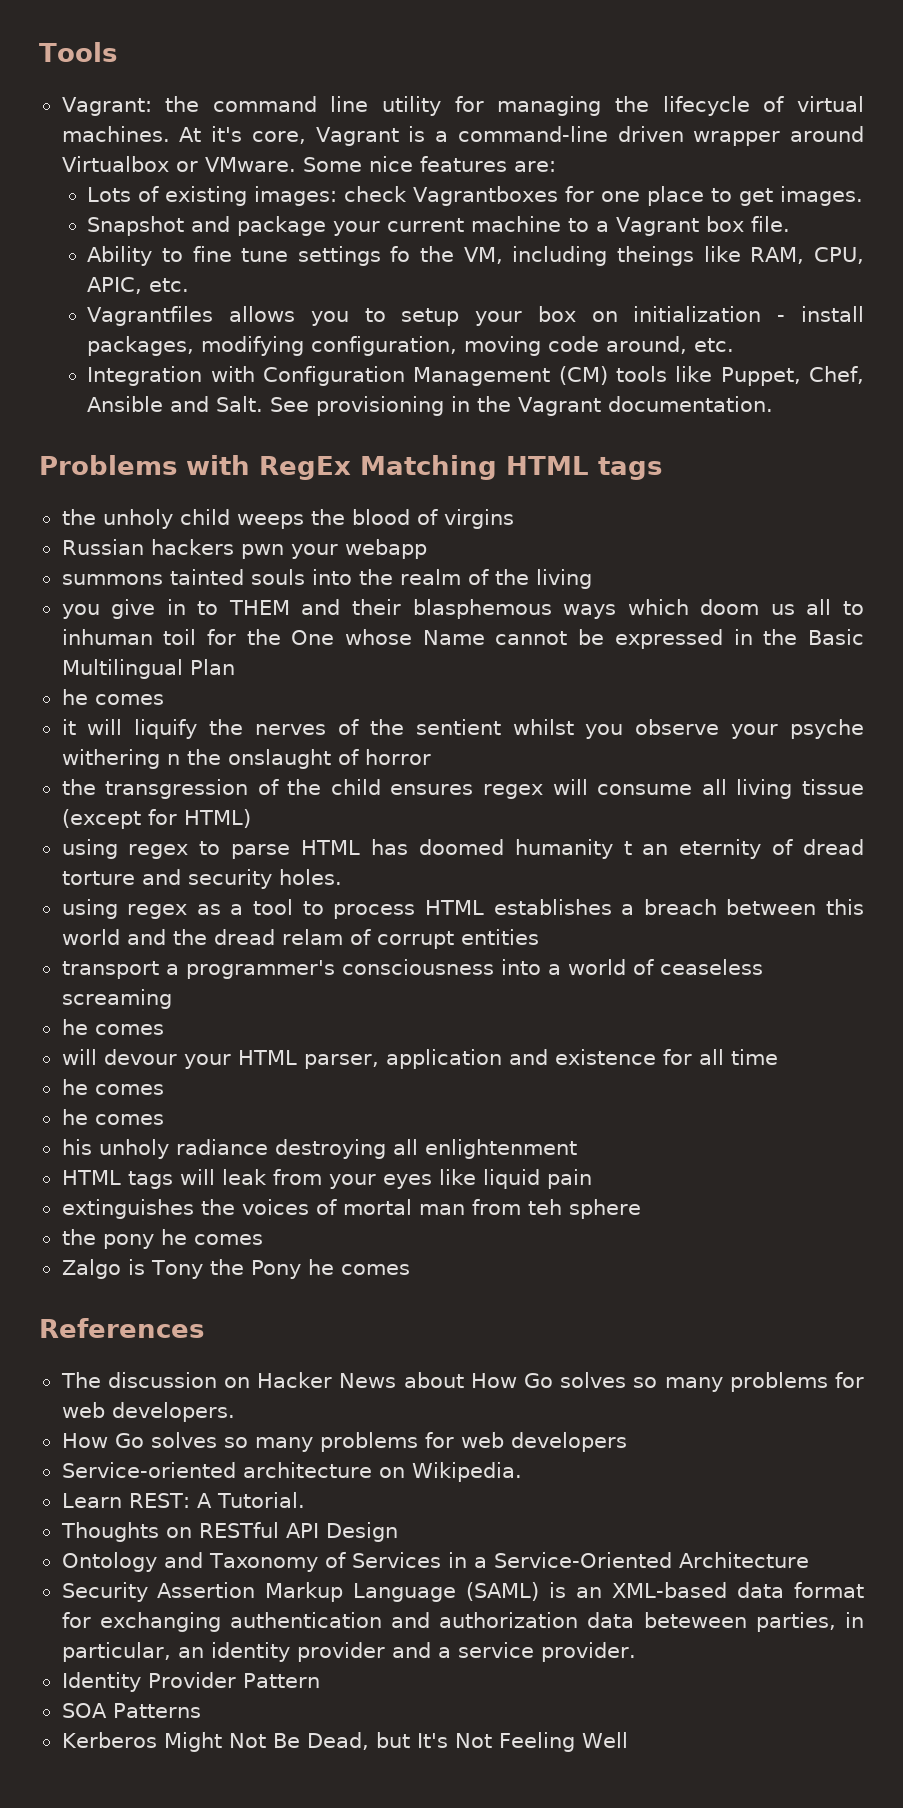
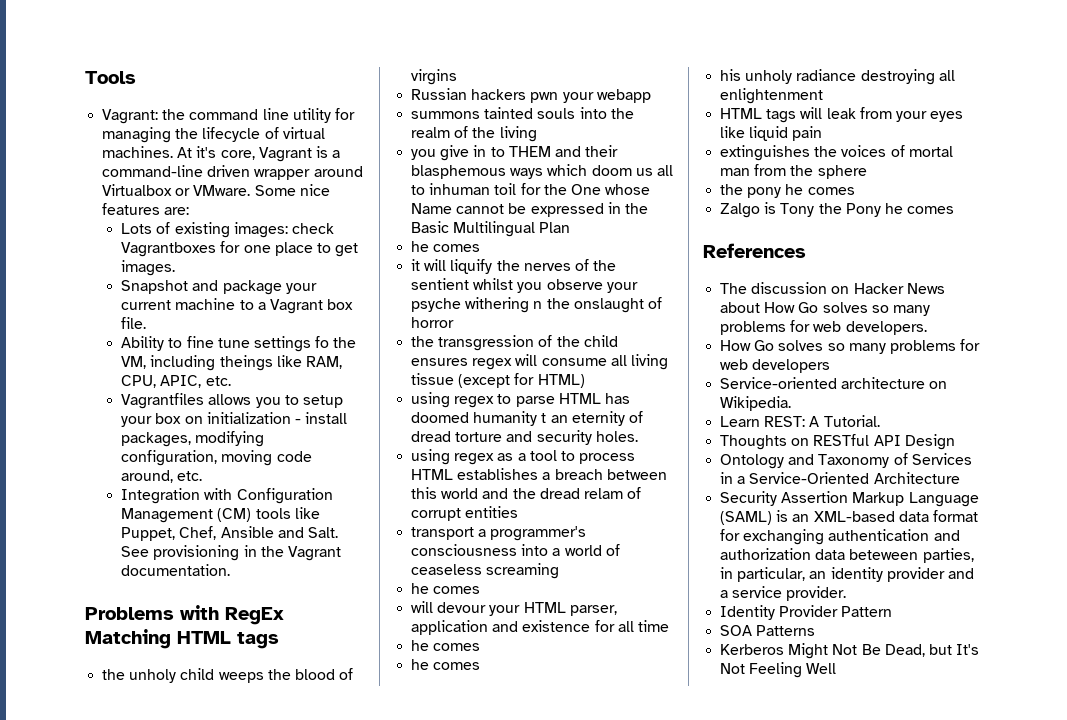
- extinguishes the voices of mortal man from teh sphere
+ extinguishes the voices of mortal man from the sphere

